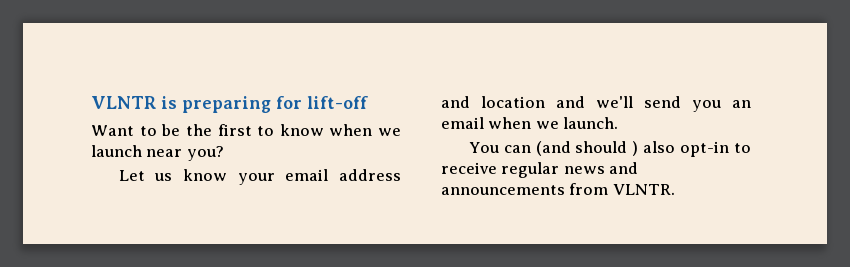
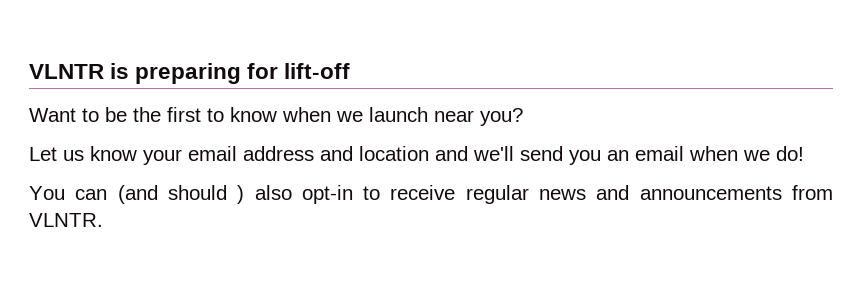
- Let us know your email address and location and we'll send you an email when we launch.
+ Let us know your email address and location and we'll send you an email when we do!

